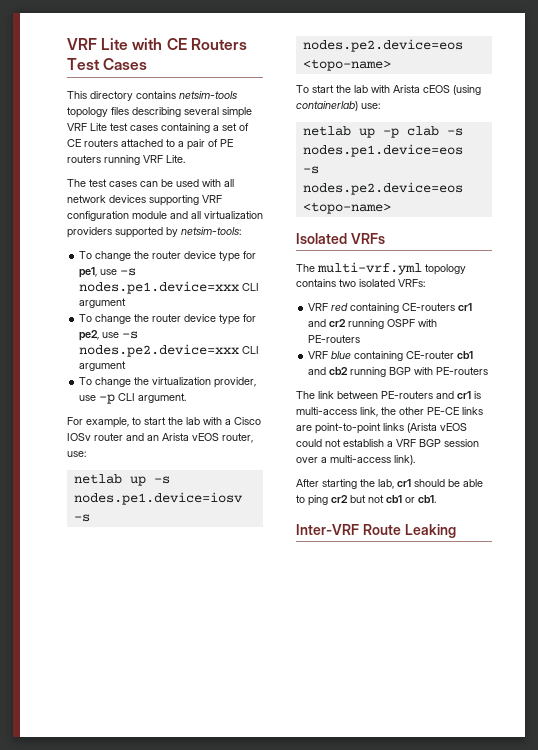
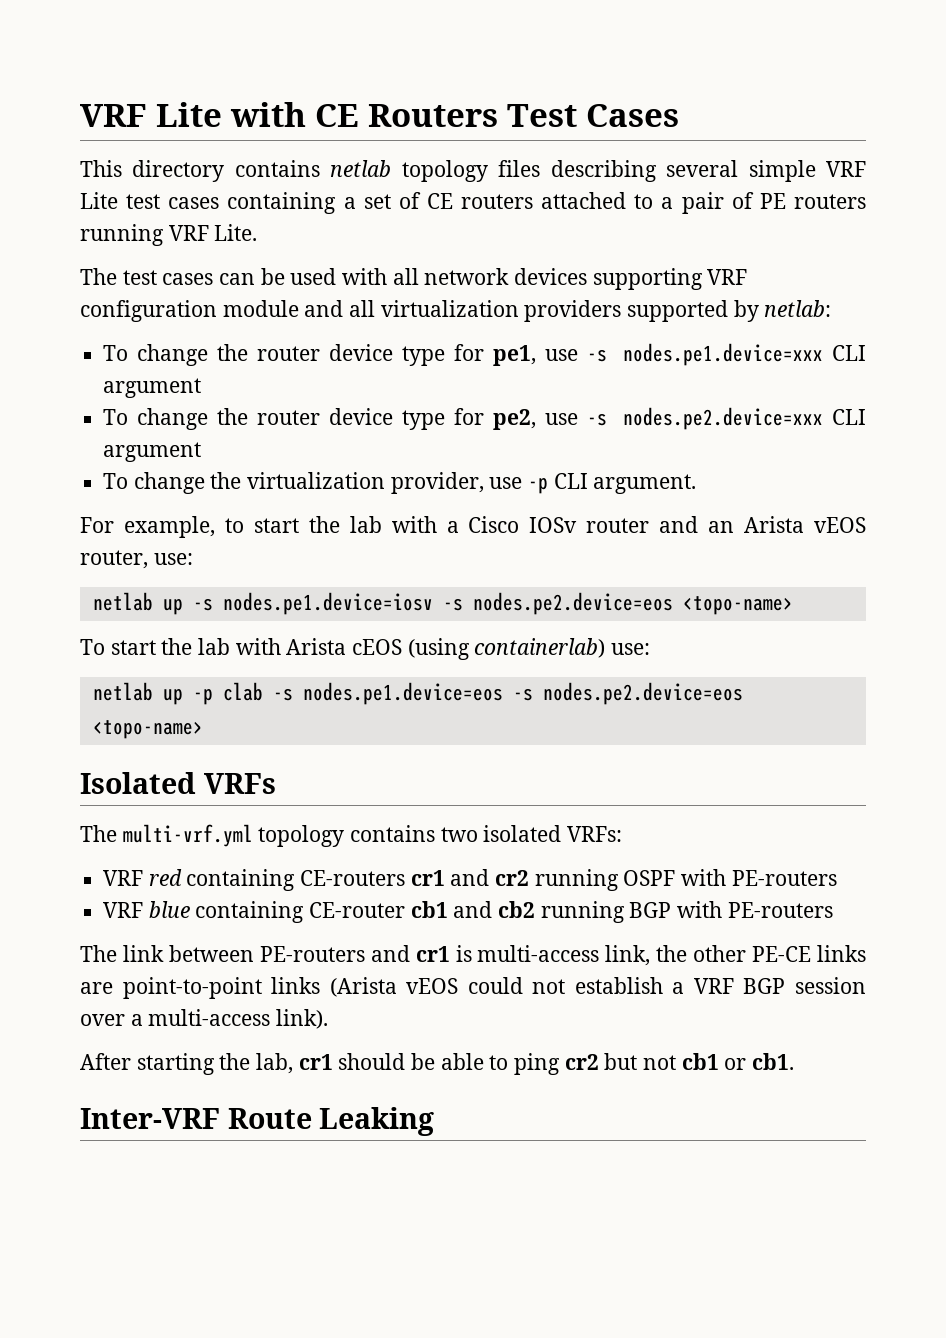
- This directory contains netsim-tools topology files describing several simple VRF Lite test cases containing a set of CE routers attached to a pair of PE routers running VRF Lite.
+ This directory contains netlab topology files describing several simple VRF Lite test cases containing a set of CE routers attached to a pair of PE routers running VRF Lite.
- The test cases can be used with all network devices supporting VRF configuration module and all virtualization providers supported by netsim-tools:
+ The test cases can be used with all network devices supporting VRF configuration module and all virtualization providers supported by netlab:

